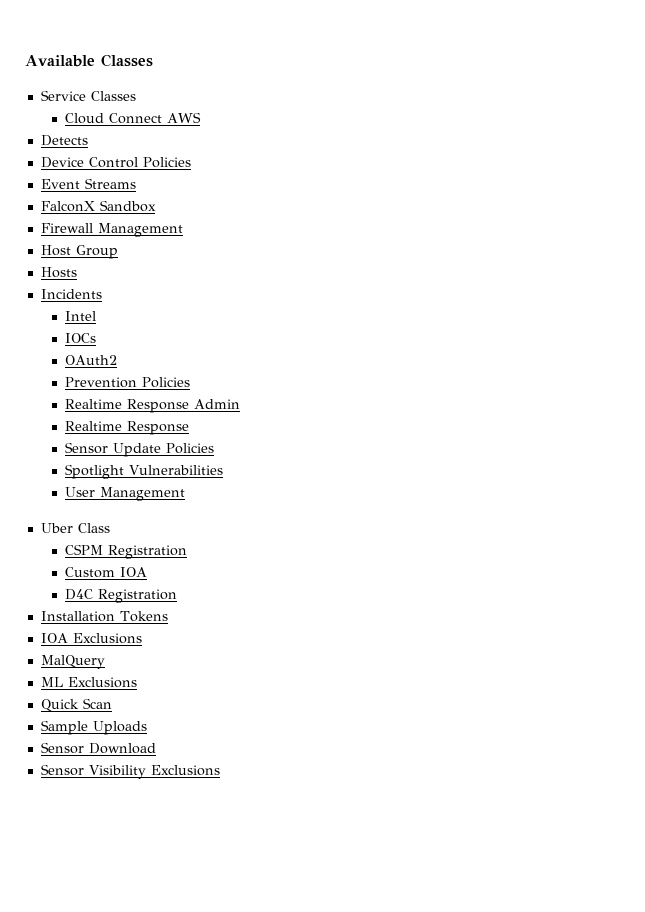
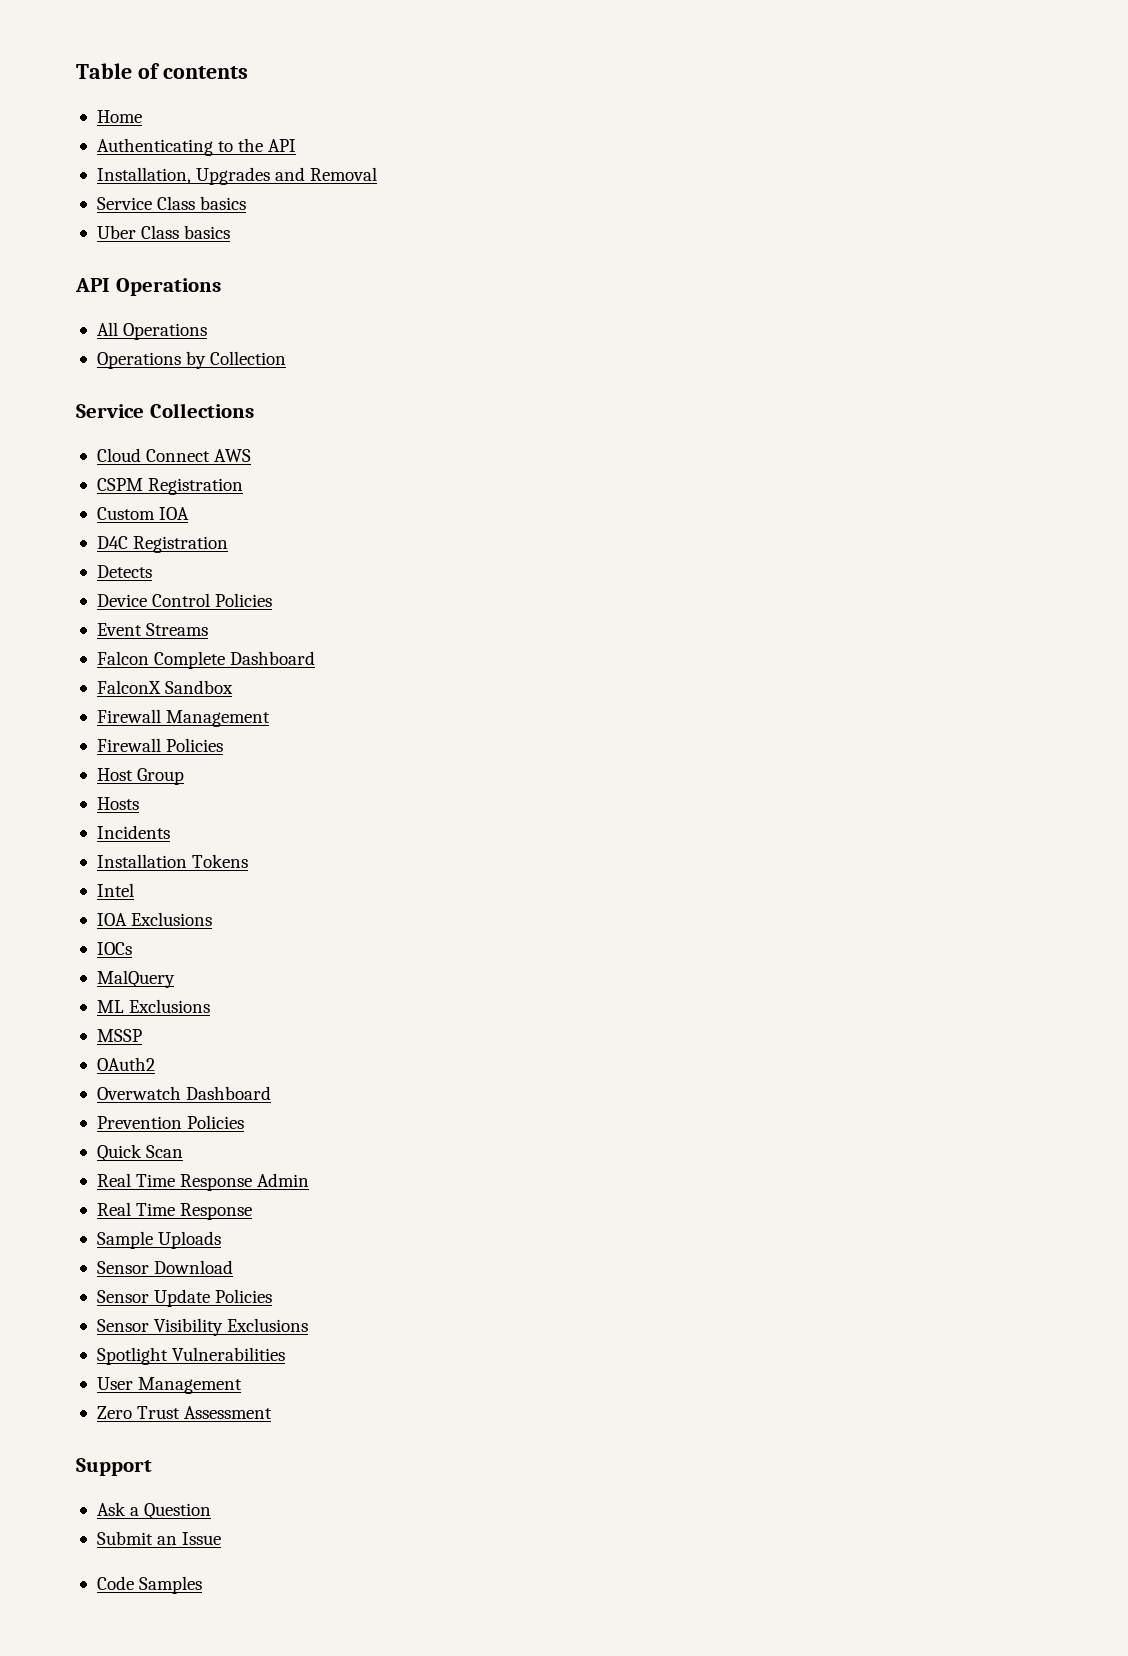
- Available Classes
- Service Classes
+ Table of contents
+ Home
+ Authenticating to the API
+ Installation, Upgrades and Removal
+ Service Class basics
+ Uber Class basics
+ API Operations
+ All Operations
+ Operations by Collection
+ Service Collections
  Cloud Connect AWS
+ CSPM Registration
+ Custom IOA
+ D4C Registration
+ Falcon Complete Dashboard
+ Firewall Policies
- Intel
- IOCs
- OAuth2
- Prevention Policies
- Realtime Response Admin
- Realtime Response
- Sensor Update Policies
- Spotlight Vulnerabilities
- User Management
- Uber Class
- CSPM Registration
- Custom IOA
- D4C Registration
+ Intel
+ IOCs
+ MSSP
+ OAuth2
+ Overwatch Dashboard
+ Prevention Policies
  Quick Scan
+ Real Time Response Admin
+ Real Time Response
+ Sensor Update Policies
+ Spotlight Vulnerabilities
+ User Management
+ Zero Trust Assessment
+ Support
+ Ask a Question
+ Submit an Issue
+ Code Samples

